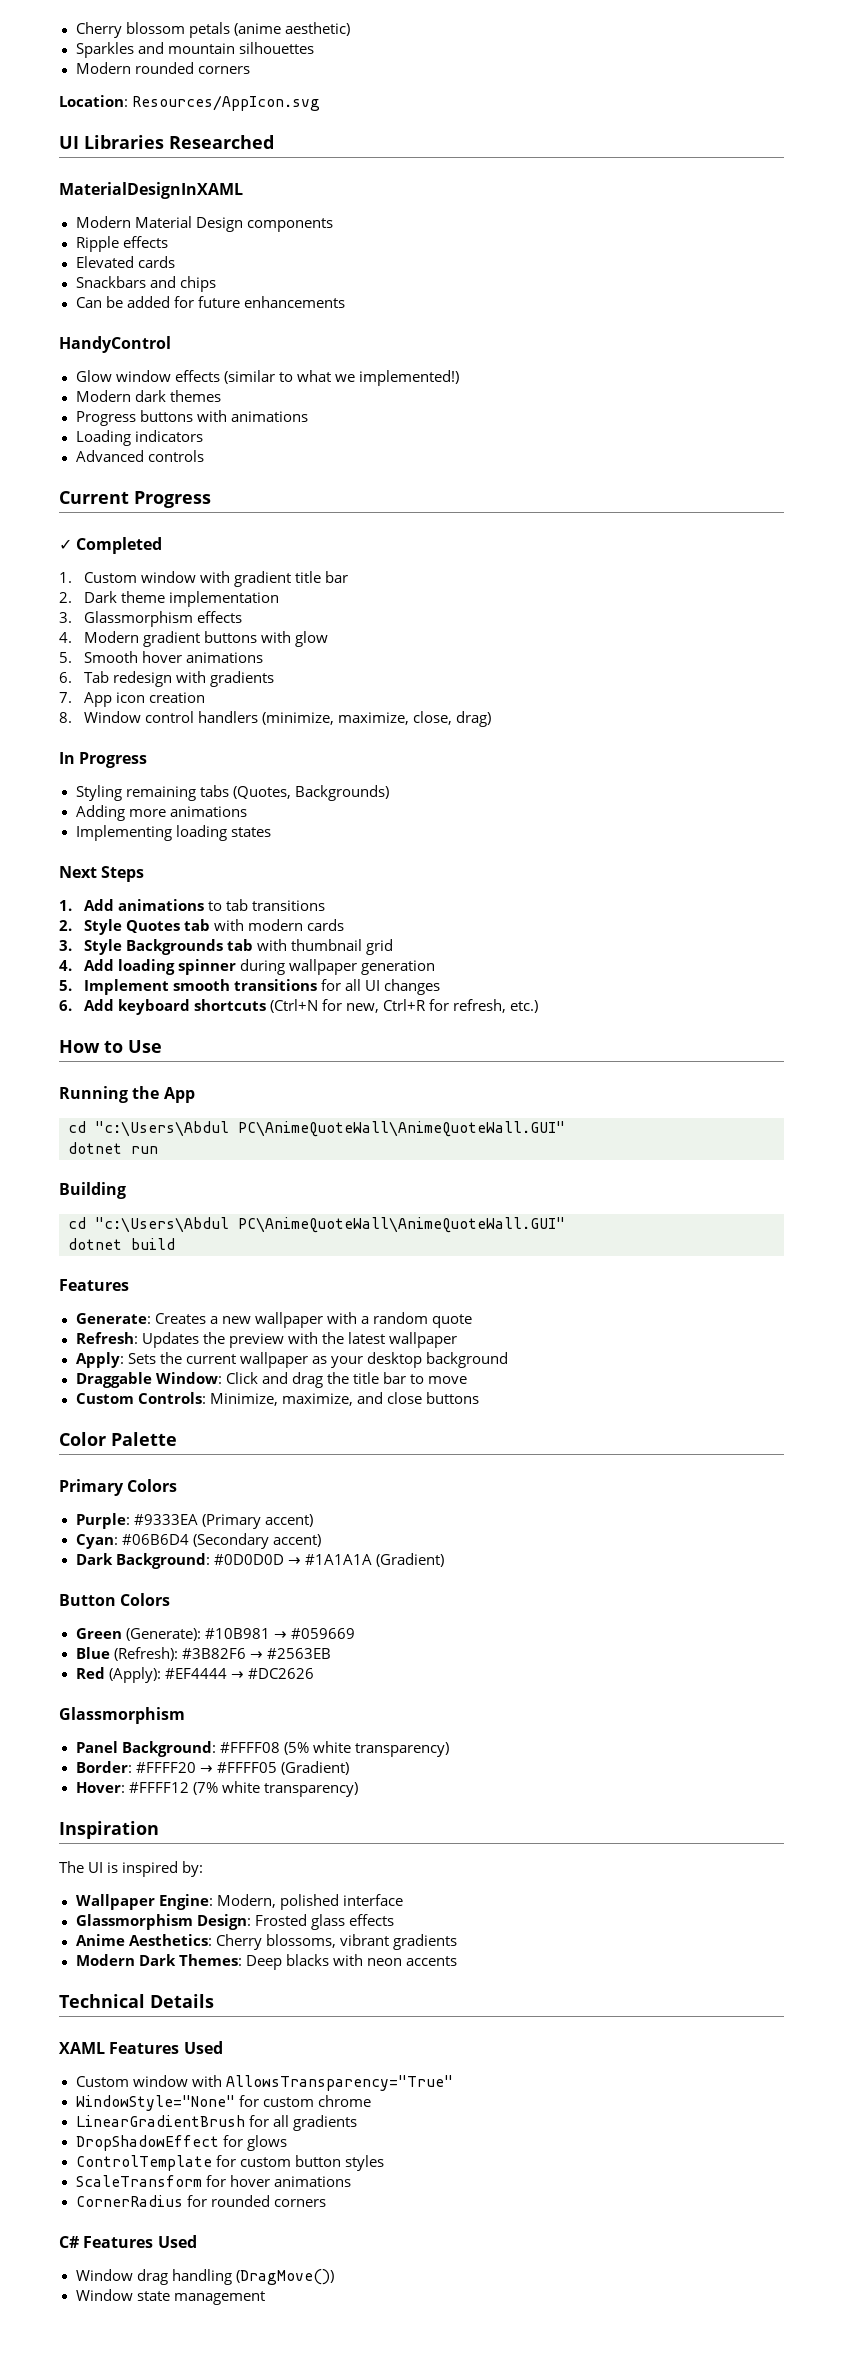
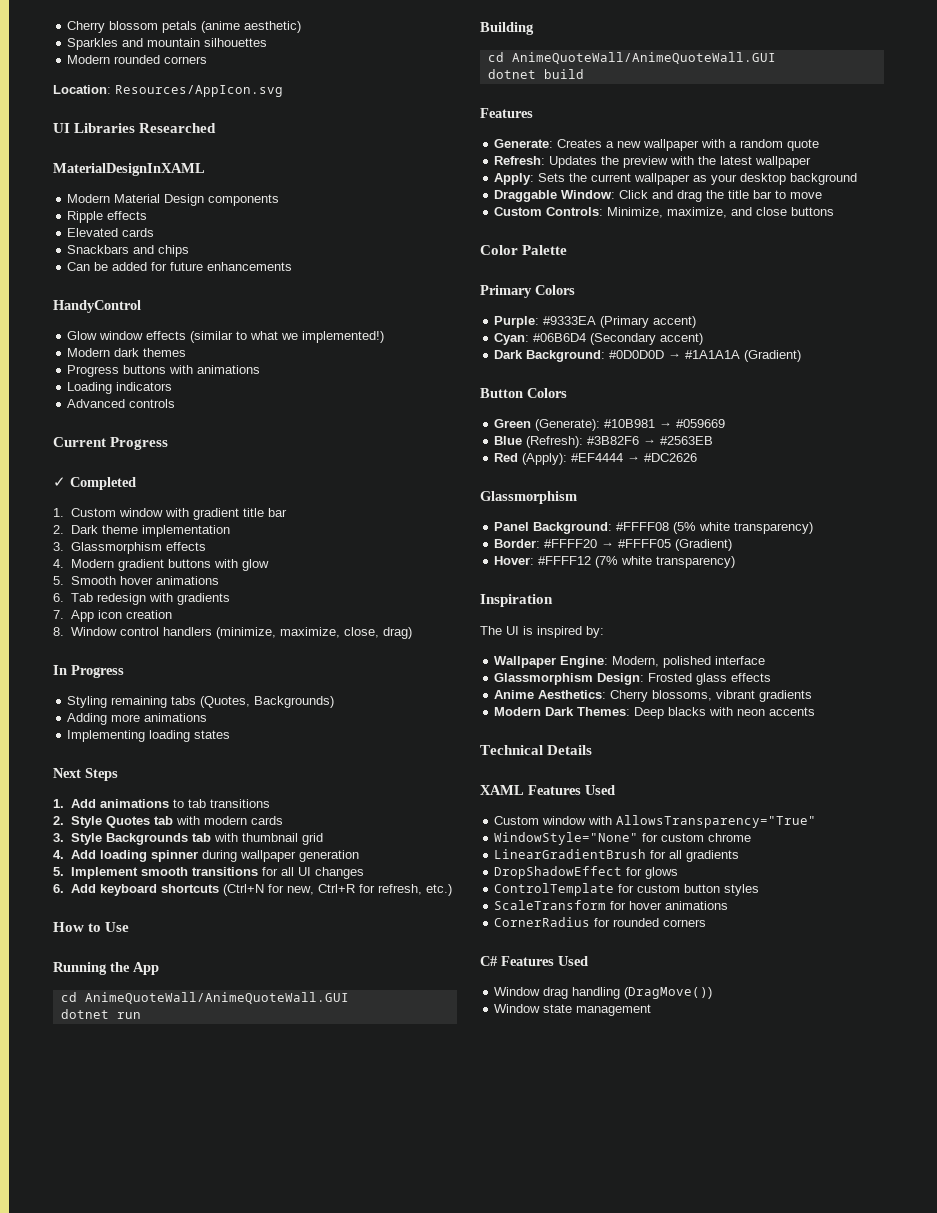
  Running the App
- cd "c:\Users\Abdul PC\AnimeQuoteWall\AnimeQuoteWall.GUI"
+ cd AnimeQuoteWall/AnimeQuoteWall.GUI
  Building
- cd "c:\Users\Abdul PC\AnimeQuoteWall\AnimeQuoteWall.GUI"
+ cd AnimeQuoteWall/AnimeQuoteWall.GUI

